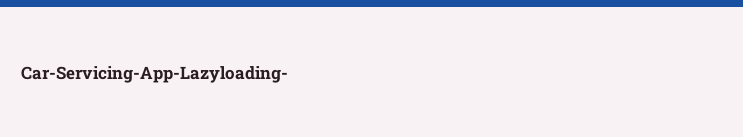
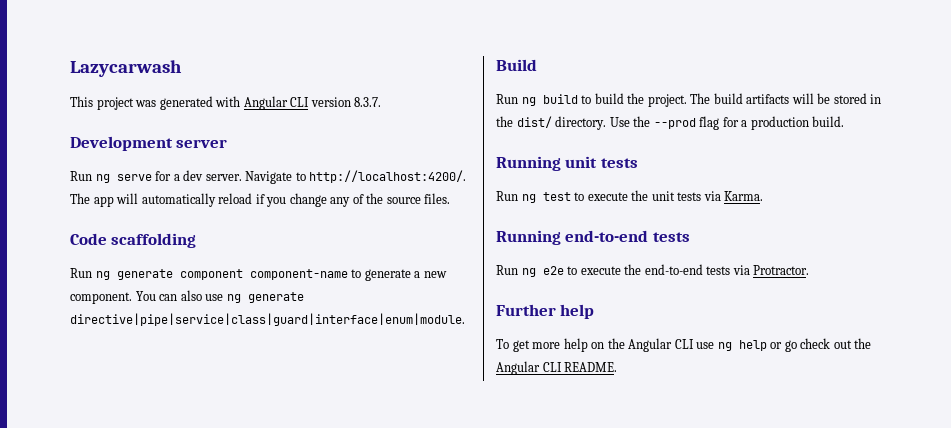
- Car-Servicing-App-Lazyloading-
+ Lazycarwash
+ This project was generated with Angular CLI version 8.3.7.
+ Development server
+ Run ng serve for a dev server. Navigate to http://localhost:4200/. The app will automatically reload if you change any of the source files.
+ Code scaffolding
+ Run ng generate component component-name to generate a new component. You can also use ng generate directive|pipe|service|class|guard|interface|enum|module.
+ Build
+ Run ng build to build the project. The build artifacts will be stored in the dist/ directory. Use the --prod flag for a production build.
+ Running unit tests
+ Run ng test to execute the unit tests via Karma.
+ Running end-to-end tests
+ Run ng e2e to execute the end-to-end tests via Protractor.
+ Further help
+ To get more help on the Angular CLI use ng help or go check out the Angular CLI README.

